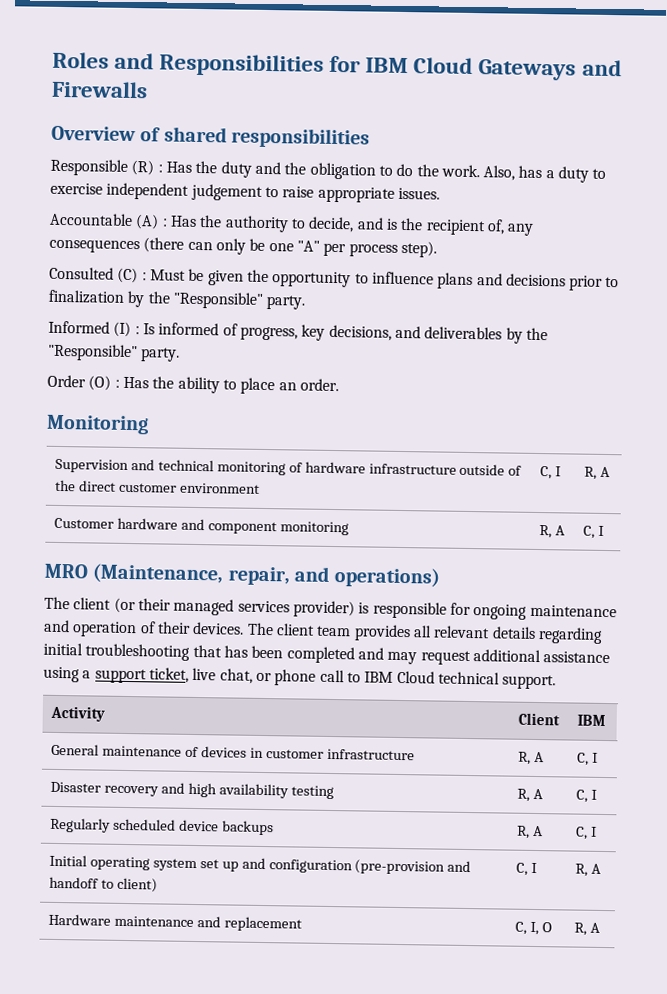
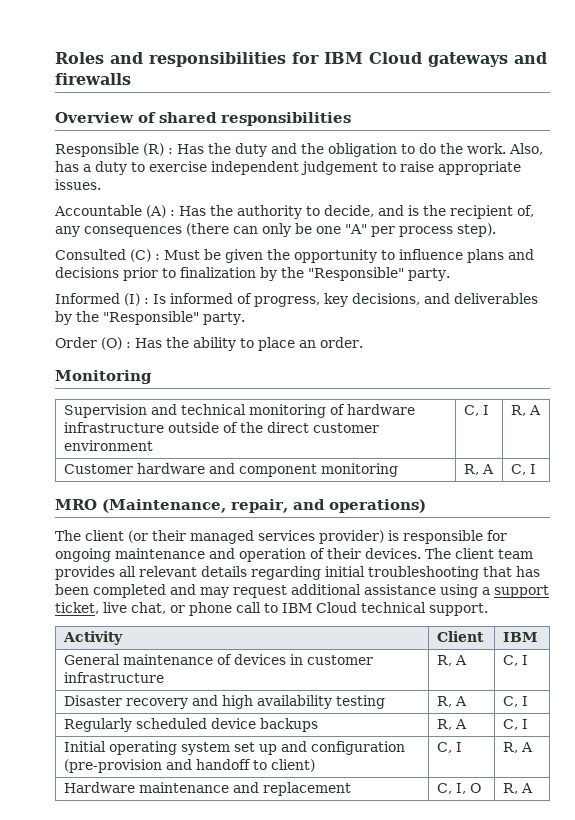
- Roles and Responsibilities for IBM Cloud Gateways and Firewalls
+ Roles and responsibilities for IBM Cloud gateways and firewalls

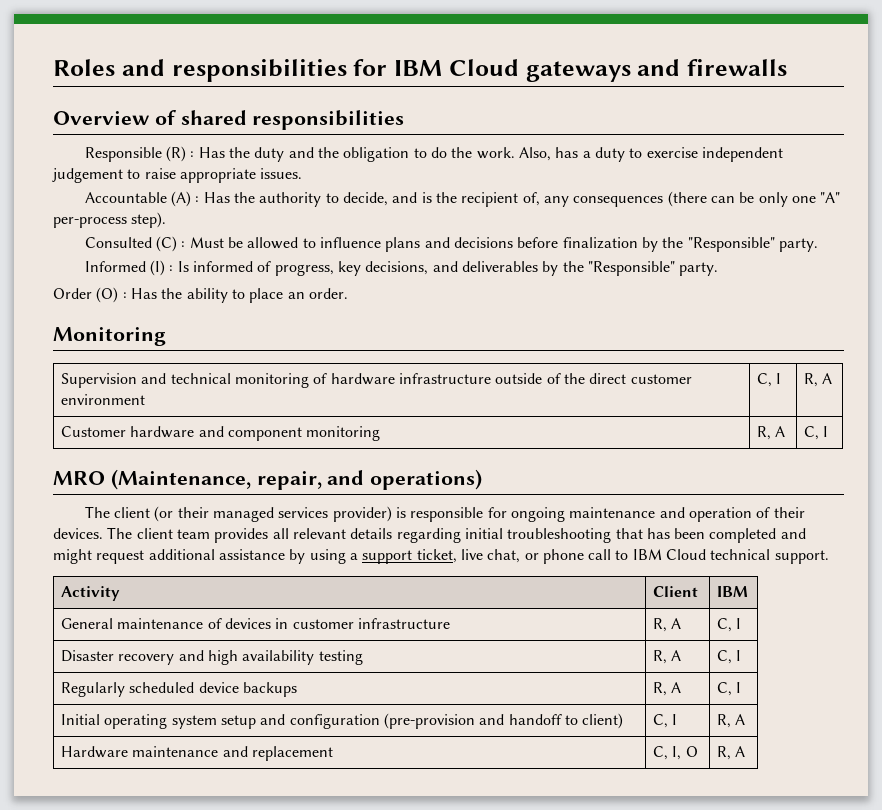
- Accountable (A) : Has the authority to decide, and is the recipient of, any consequences (there can only be one "A" per process step).
+ Accountable (A) : Has the authority to decide, and is the recipient of, any consequences (there can be only one "A" per-process step).
- Consulted (C) : Must be given the opportunity to influence plans and decisions prior to finalization by the "Responsible" party.
+ Consulted (C) : Must be allowed to influence plans and decisions before finalization by the "Responsible" party.
- The client team provides all relevant details regarding initial troubleshooting that has been completed and may request additional assistance using a support ticket, live chat, or phone call to IBM Cloud technical support.
+ The client team provides all relevant details regarding initial troubleshooting that has been completed and might request additional assistance by using a support ticket, live chat, or phone call to IBM Cloud technical support.
- Initial operating system set up and configuration (pre-provision and handoff to client) | C, I | R, A
+ Initial operating system setup and configuration (pre-provision and handoff to client) | C, I | R, A

